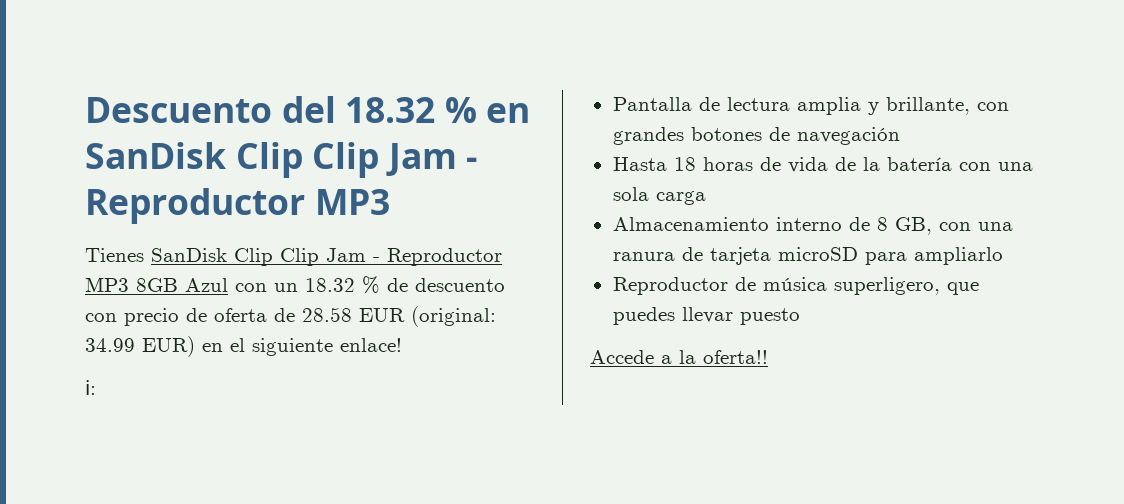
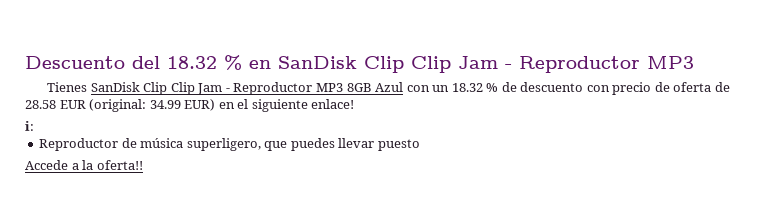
- Pantalla de lectura amplia y brillante, con grandes botones de navegación
- Hasta 18 horas de vida de la batería con una sola carga
- Almacenamiento interno de 8 GB, con una ranura de tarjeta microSD para ampliarlo

